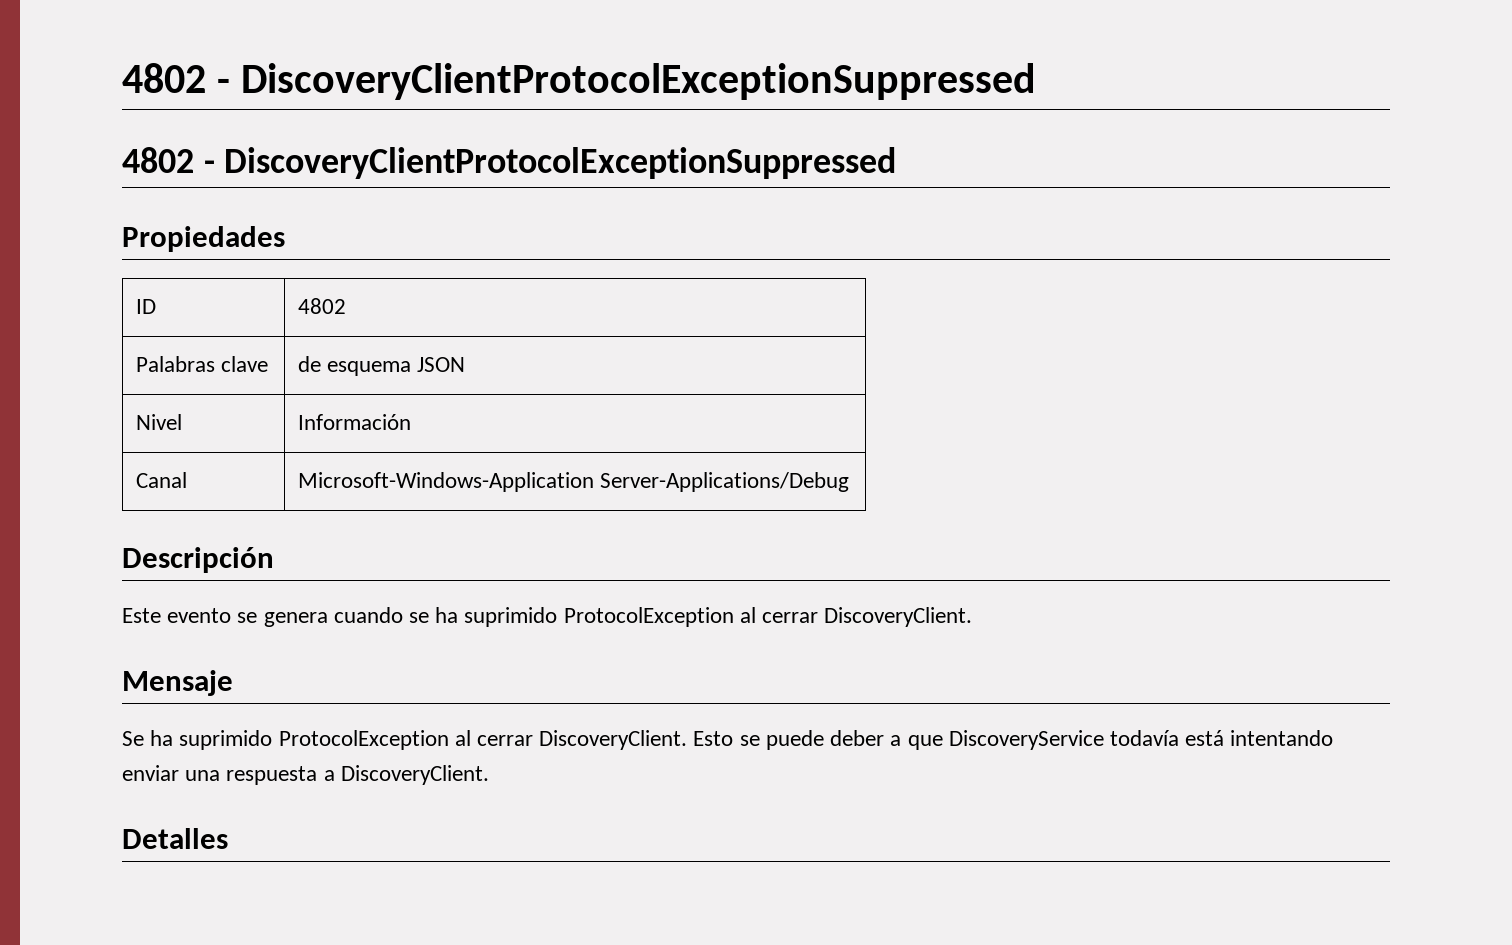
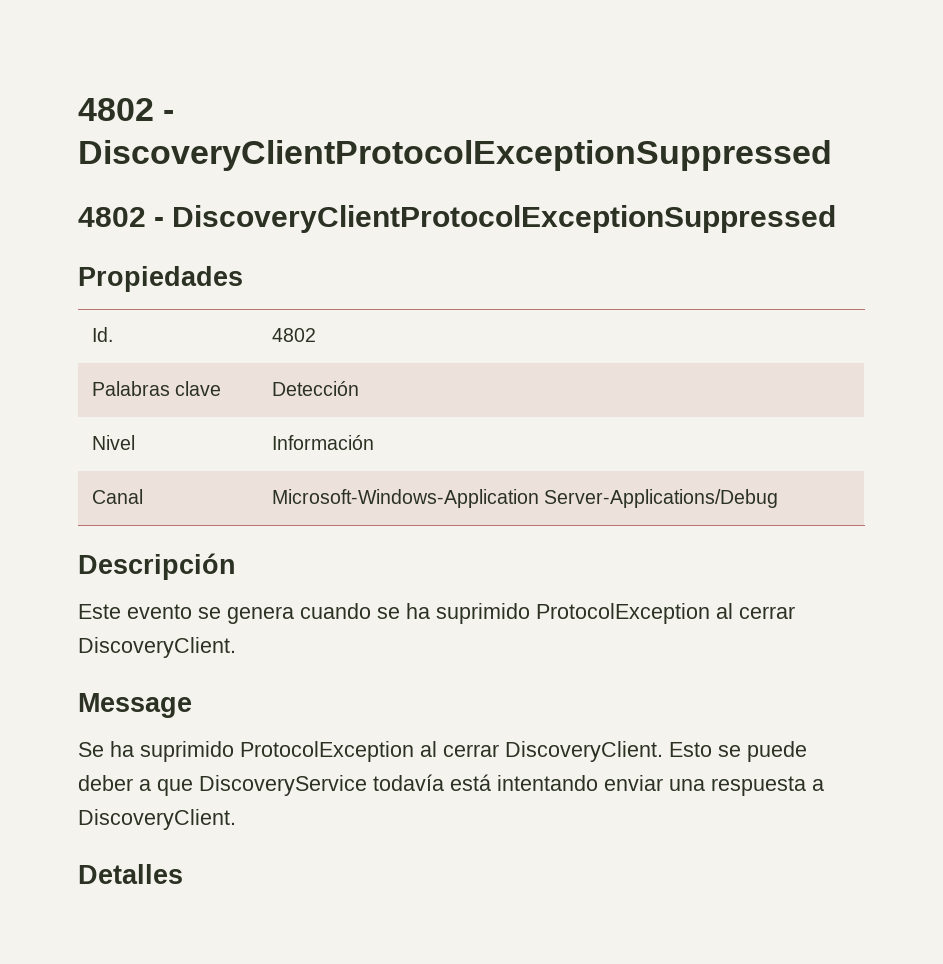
- ID | 4802
+ Id. | 4802
- Palabras clave | de esquema JSON
+ Palabras clave | Detección
- Mensaje
+ Message

